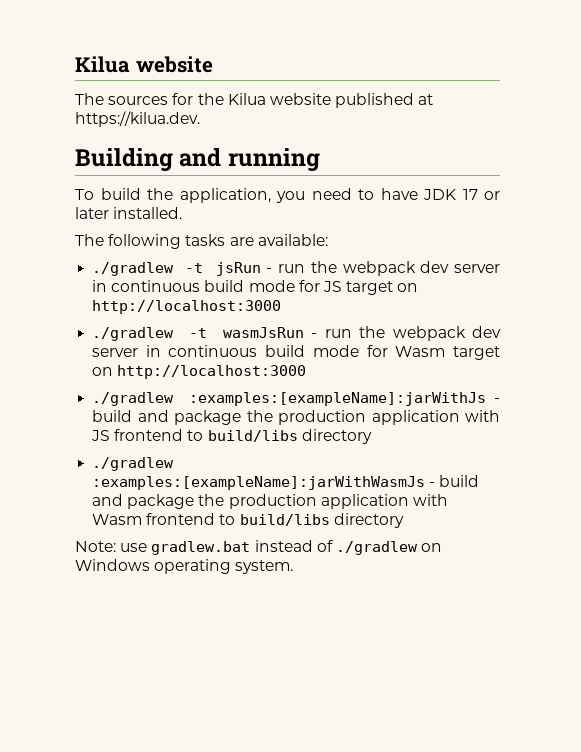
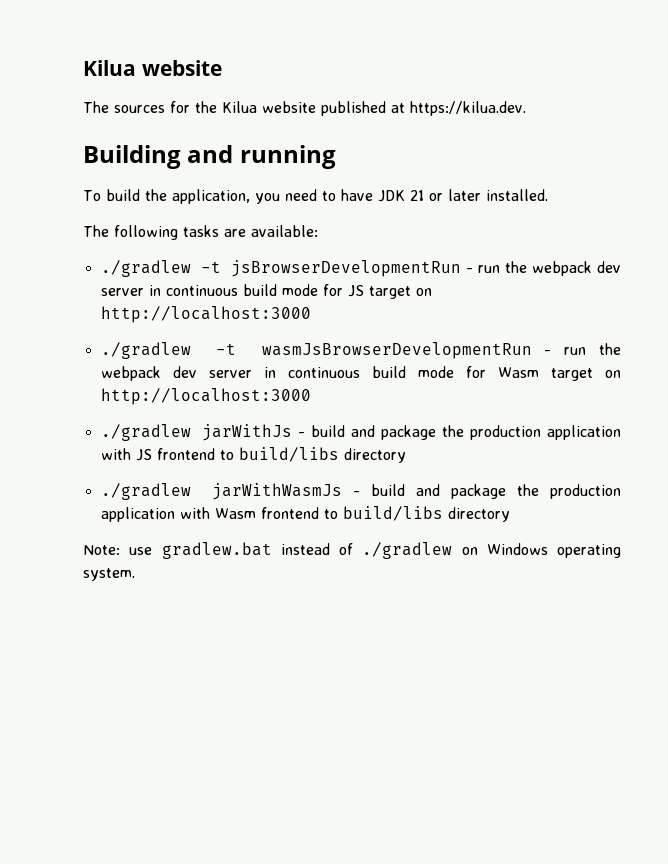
- To build the application, you need to have JDK 17 or later installed.
+ To build the application, you need to have JDK 21 or later installed.
- ./gradlew -t jsRun - run the webpack dev server in continuous build mode for JS target on http://localhost:3000
+ ./gradlew -t jsBrowserDevelopmentRun - run the webpack dev server in continuous build mode for JS target on http://localhost:3000
- ./gradlew -t wasmJsRun - run the webpack dev server in continuous build mode for Wasm target on http://localhost:3000
+ ./gradlew -t wasmJsBrowserDevelopmentRun - run the webpack dev server in continuous build mode for Wasm target on http://localhost:3000
- ./gradlew :examples:[exampleName]:jarWithJs - build and package the production application with JS frontend to build/libs directory
+ ./gradlew jarWithJs - build and package the production application with JS frontend to build/libs directory
- ./gradlew :examples:[exampleName]:jarWithWasmJs - build and package the production application with Wasm frontend to build/libs directory
+ ./gradlew jarWithWasmJs - build and package the production application with Wasm frontend to build/libs directory

